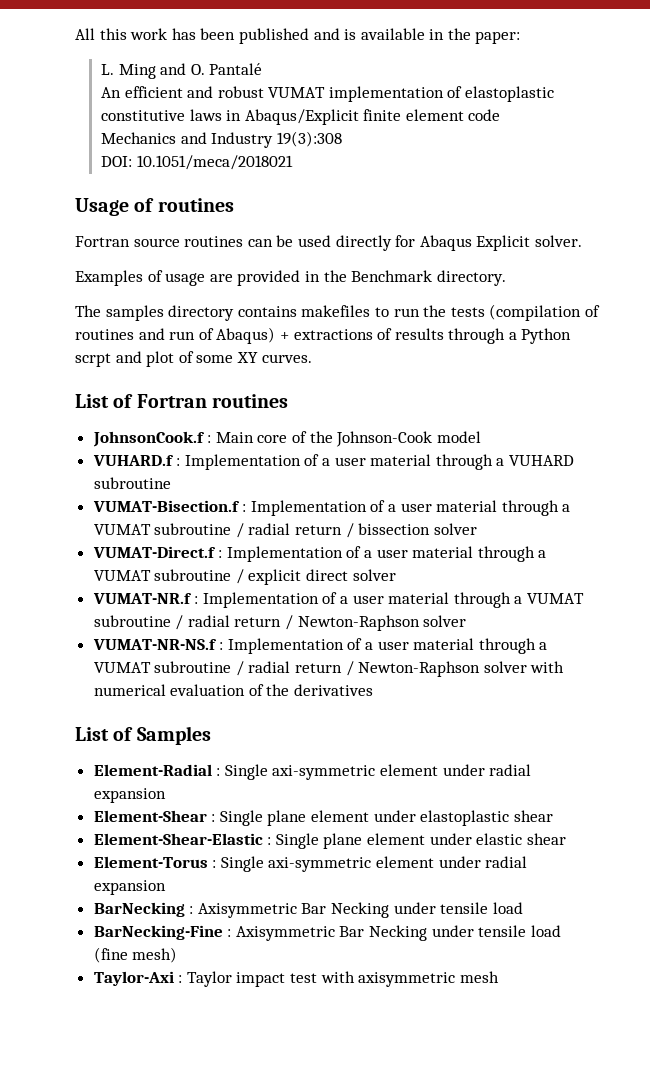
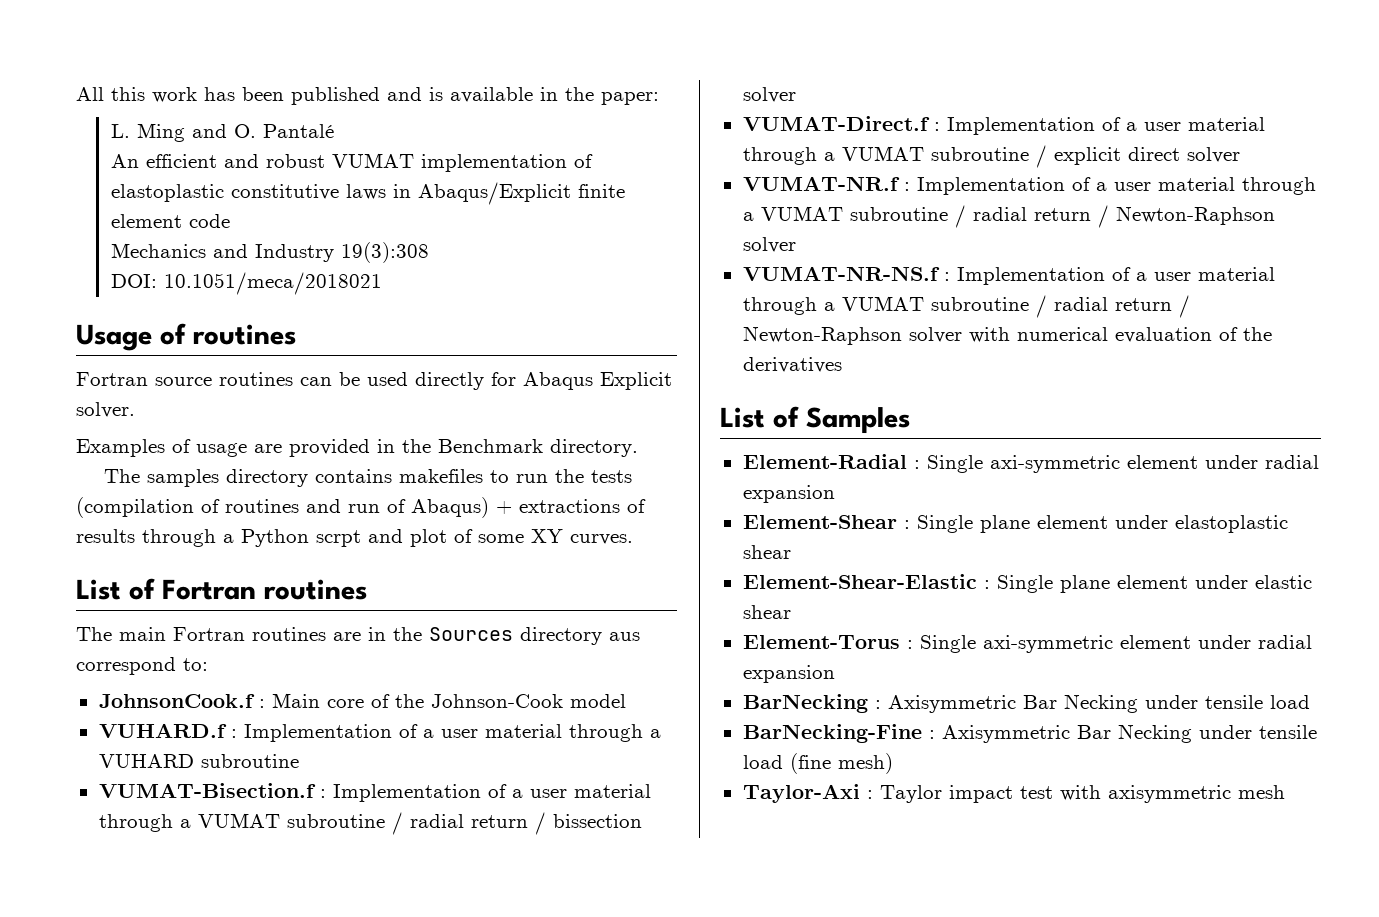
+ The main Fortran routines are in the Sources directory aus correspond to:

